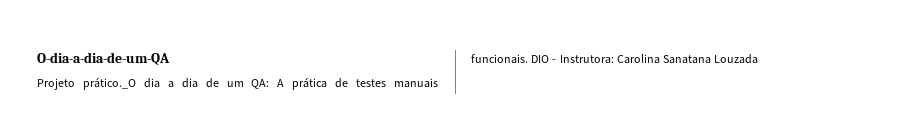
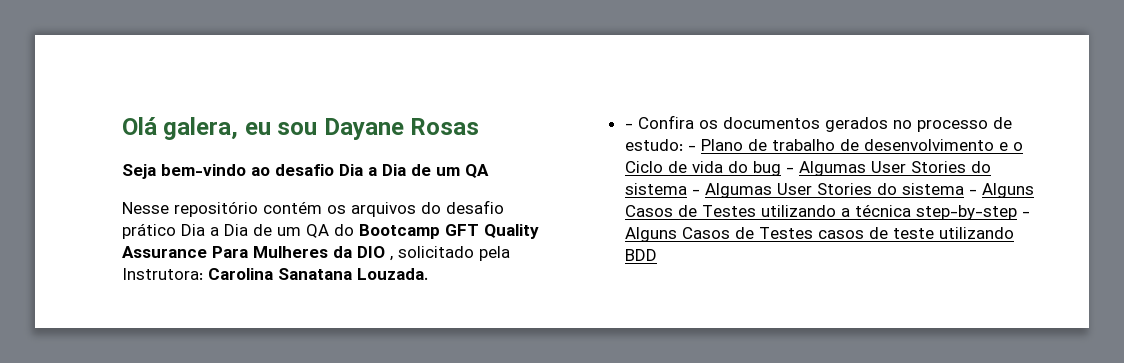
- O-dia-a-dia-de-um-QA
- Projeto prático._O dia a dia de um QA: A prática de testes manuais funcionais. DIO - Instrutora: Carolina Sanatana Louzada
+ Olá galera, eu sou Dayane Rosas
+ Seja bem-vindo ao desafio Dia a Dia de um QA
+ Nesse repositório contém os arquivos do desafio prático Dia a Dia de um QA do Bootcamp GFT Quality Assurance Para Mulheres da DIO , solicitado pela Instrutora: Carolina Sanatana Louzada.
+ - Confira os documentos gerados no processo de estudo: - Plano de trabalho de desenvolvimento e o Ciclo de vida do bug - Algumas User Stories do sistema - Algumas User Stories do sistema - Alguns Casos de Testes utilizando a técnica step-by-step - Alguns Casos de Testes casos de teste utilizando BDD

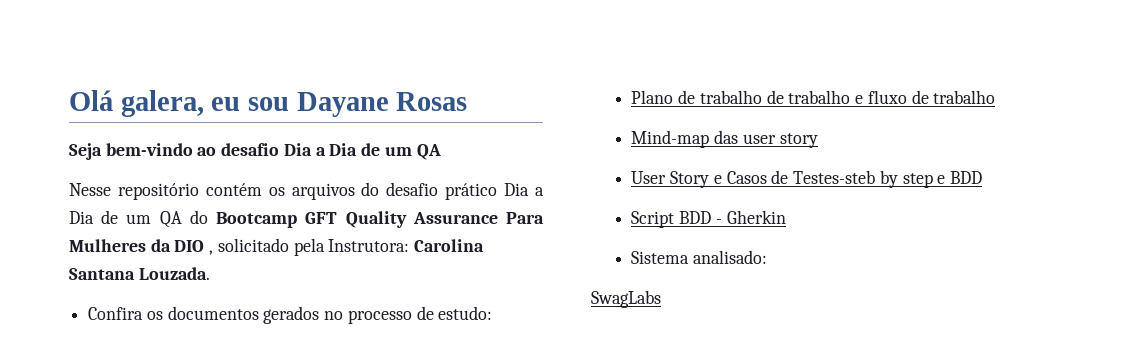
- Nesse repositório contém os arquivos do desafio prático Dia a Dia de um QA do Bootcamp GFT Quality Assurance Para Mulheres da DIO , solicitado pela Instrutora: Carolina Sanatana Louzada.
+ Nesse repositório contém os arquivos do desafio prático Dia a Dia de um QA do Bootcamp GFT Quality Assurance Para Mulheres da DIO , solicitado pela Instrutora: Carolina Santana Louzada.
- - Confira os documentos gerados no processo de estudo: - Plano de trabalho de desenvolvimento e o Ciclo de vida do bug - Algumas User Stories do sistema - Algumas User Stories do sistema - Alguns Casos de Testes utilizando a técnica step-by-step - Alguns Casos de Testes casos de teste utilizando BDD
+ Confira os documentos gerados no processo de estudo:
+ Plano de trabalho de trabalho e fluxo de trabalho
+ Mind-map das user story
+ User Story e Casos de Testes-steb by step e BDD
+ Script BDD - Gherkin
+ Sistema analisado:
+ SwagLabs

